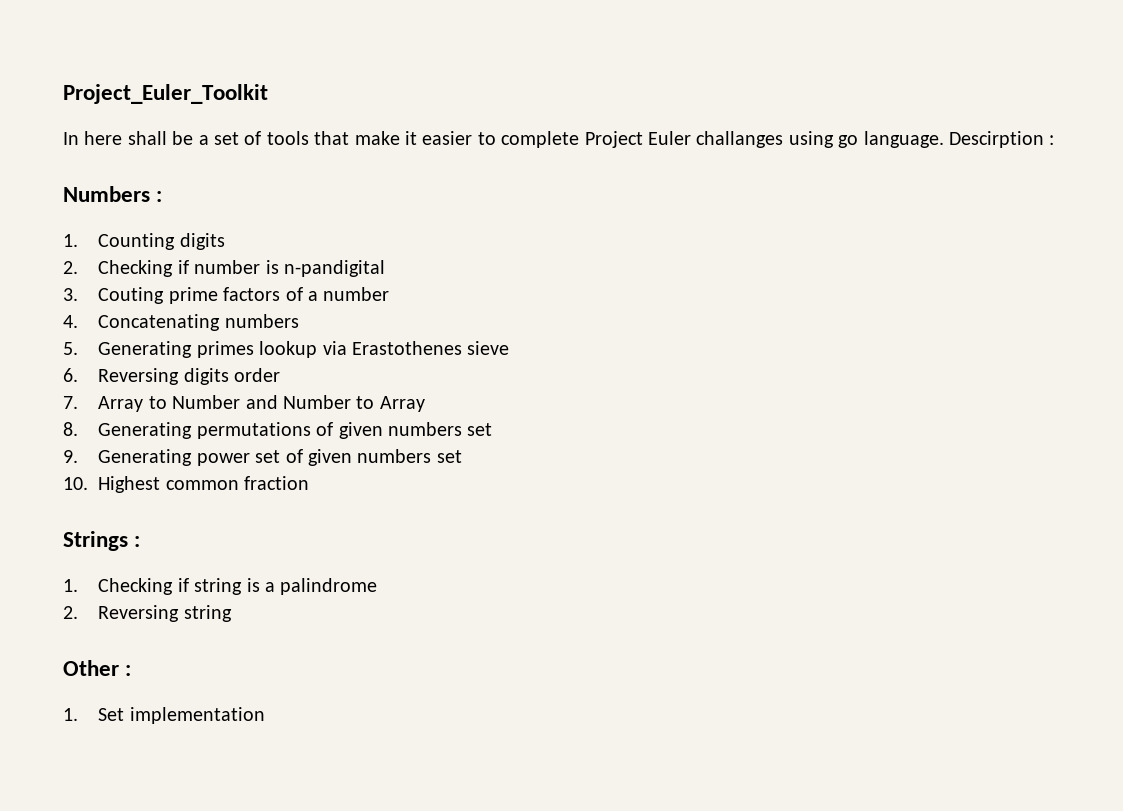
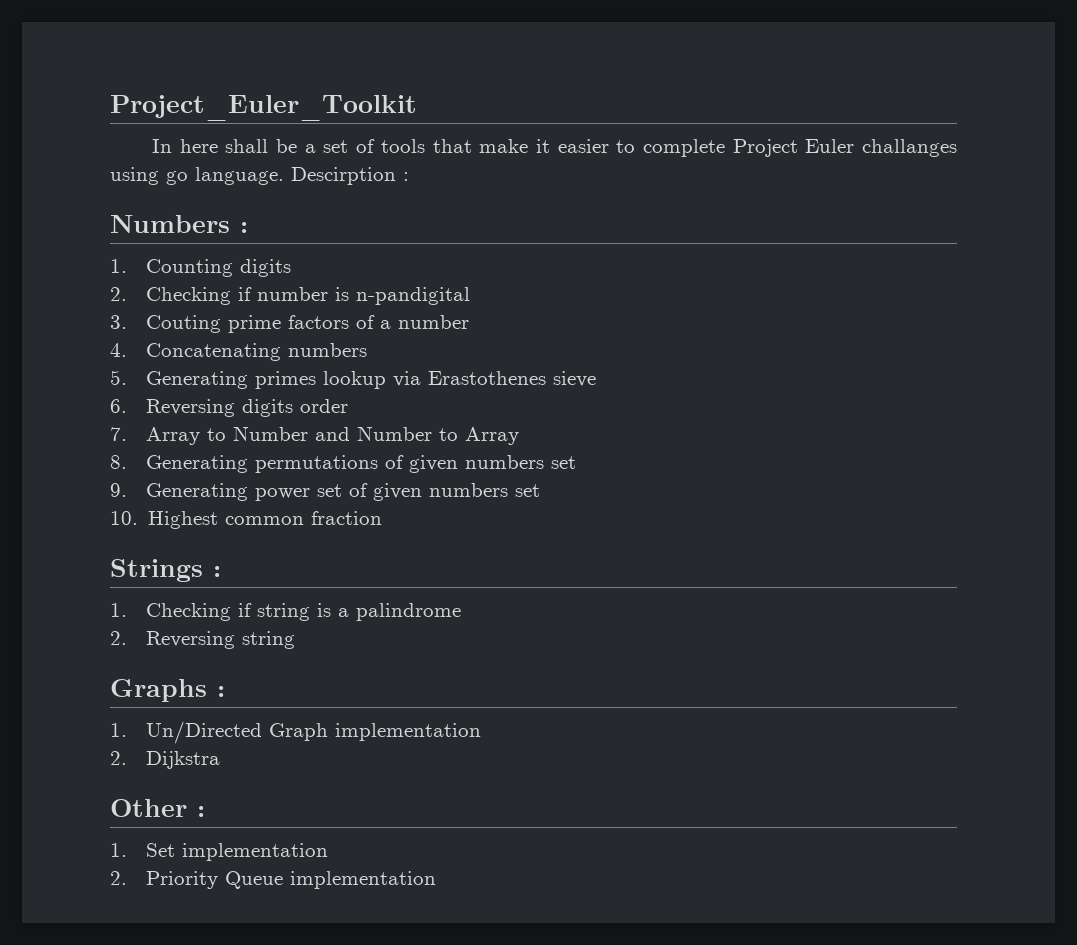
+ Graphs :
+ 1. Un/Directed Graph implementation
+ 2. Dijkstra
+ 2. Priority Queue implementation

